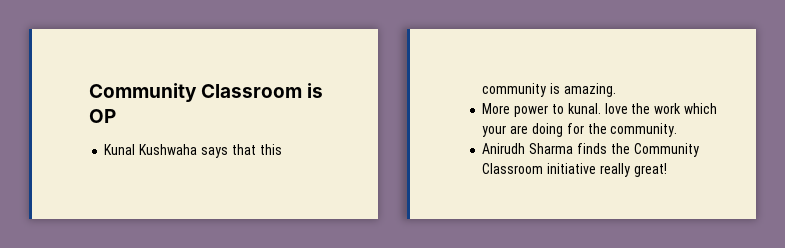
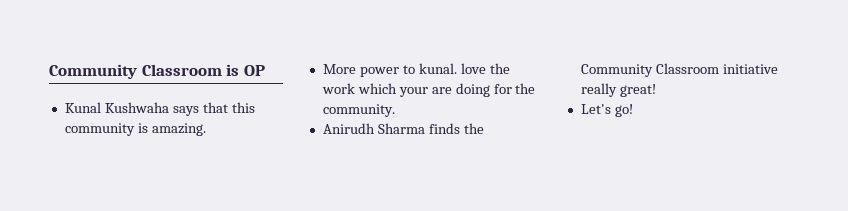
+ Let's go!

